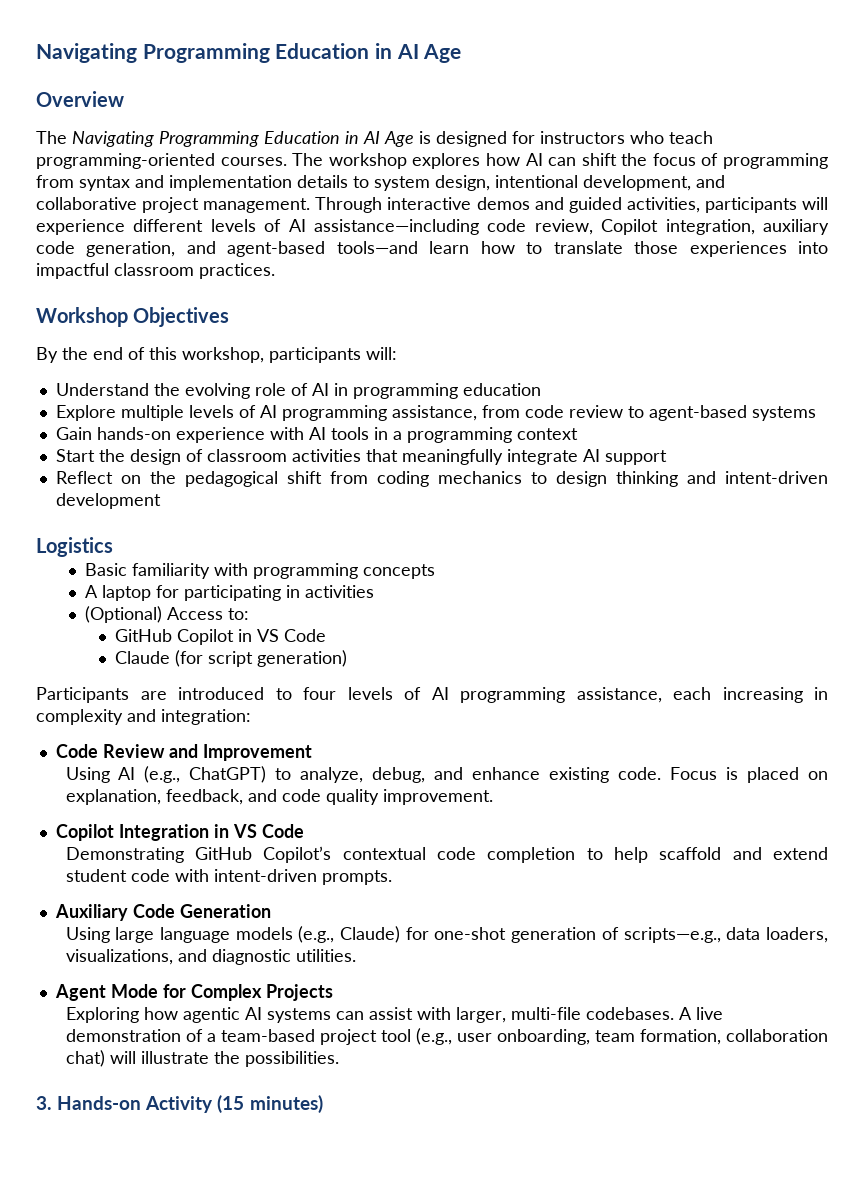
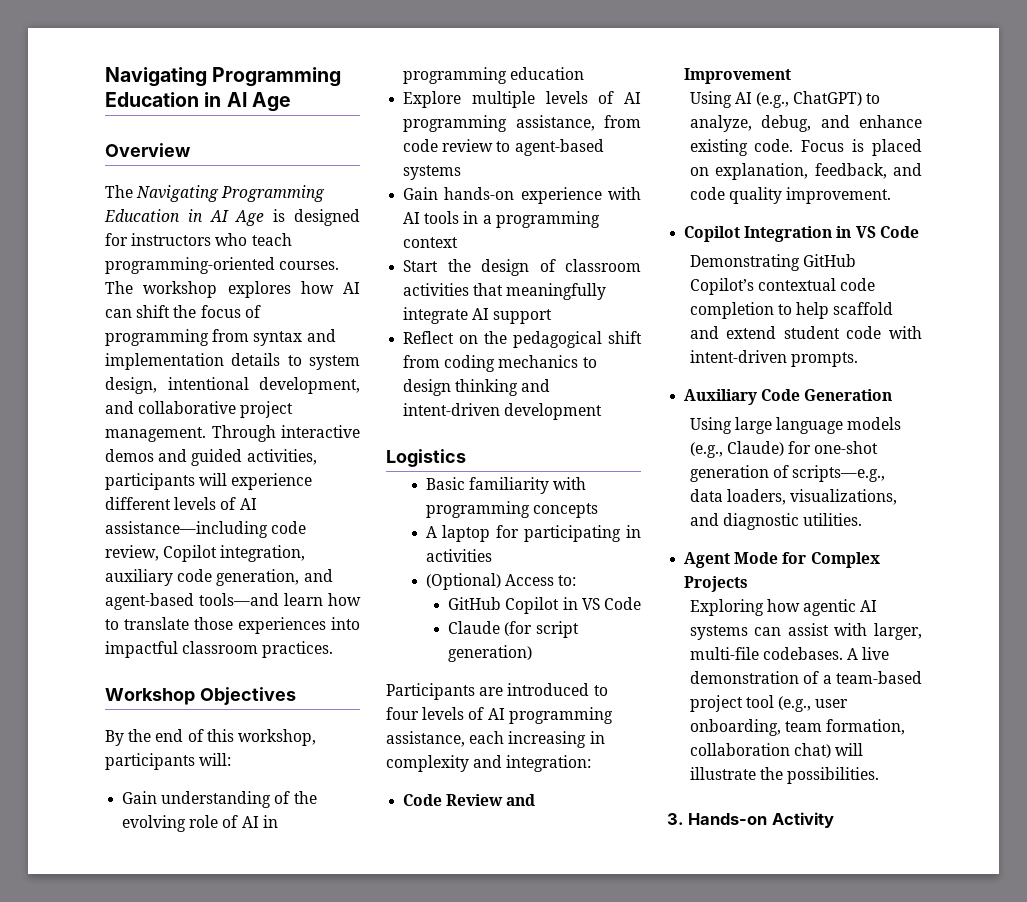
- Understand the evolving role of AI in programming education
+ Gain understanding of the evolving role of AI in programming education
- 3. Hands-on Activity (15 minutes)
+ 3. Hands-on Activity

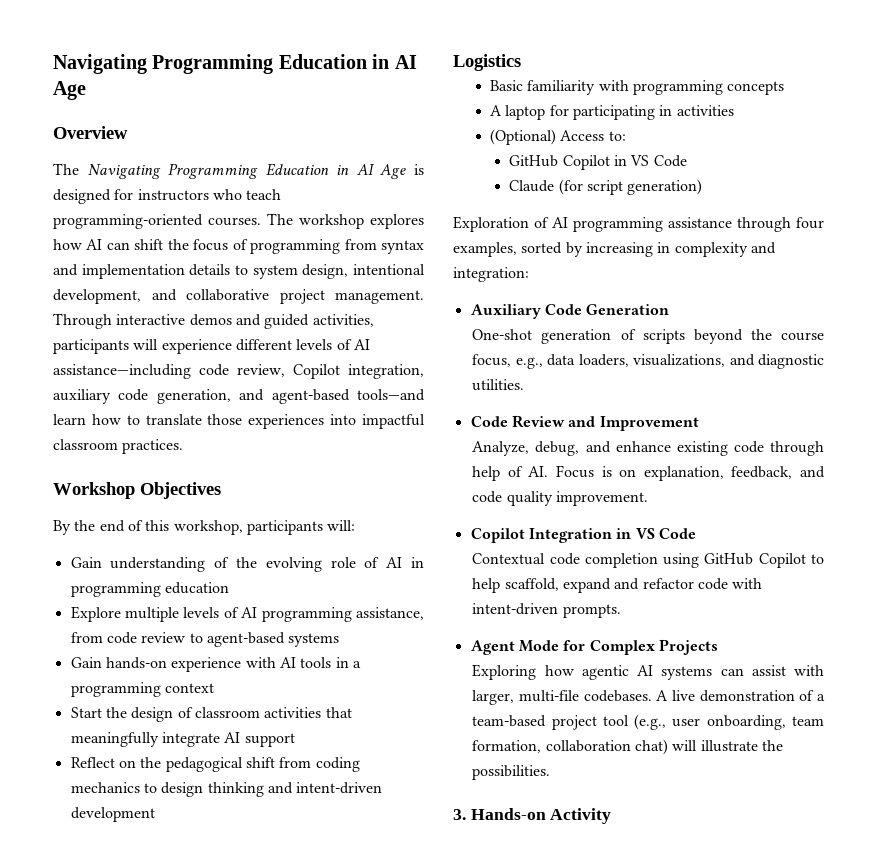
- Participants are introduced to four levels of AI programming assistance, each increasing in complexity and integration:
+ Exploration of AI programming assistance through four examples, sorted by increasing in complexity and integration:
+ Auxiliary Code Generation
+ One-shot generation of scripts beyond the course focus, e.g., data loaders, visualizations, and diagnostic utilities.
  Code Review and Improvement
- Using AI (e.g., ChatGPT) to analyze, debug, and enhance existing code. Focus is placed on explanation, feedback, and code quality improvement.
+ Analyze, debug, and enhance existing code through help of AI. Focus is on explanation, feedback, and code quality improvement.
- Demonstrating GitHub Copilot’s contextual code completion to help scaffold and extend student code with intent-driven prompts.
- Auxiliary Code Generation
- Using large language models (e.g., Claude) for one-shot generation of scripts—e.g., data loaders, visualizations, and diagnostic utilities.
+ Contextual code completion using GitHub Copilot to help scaffold, expand and refactor code with intent-driven prompts.

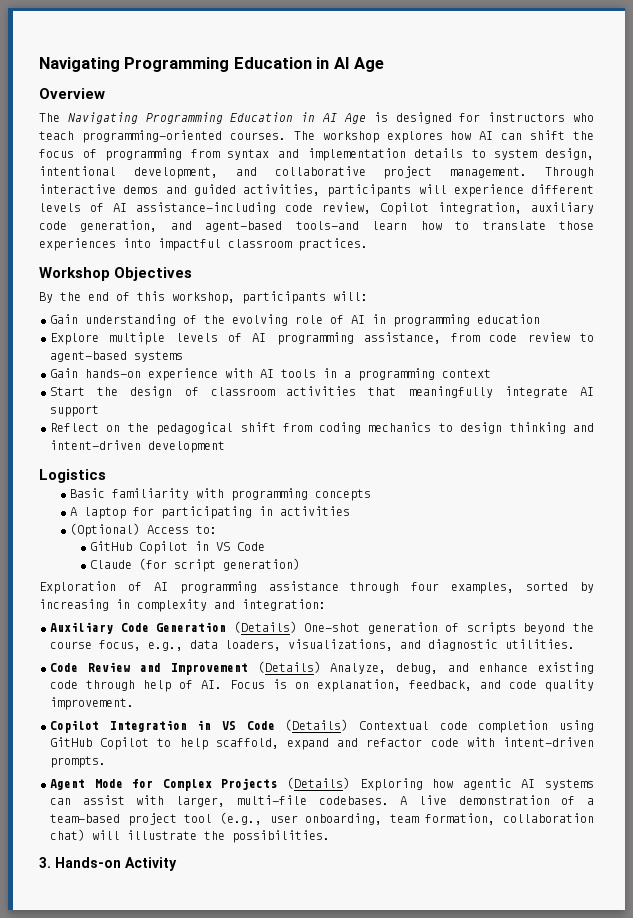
- Auxiliary Code Generation
- One-shot generation of scripts beyond the course focus, e.g., data loaders, visualizations, and diagnostic utilities.
+ Auxiliary Code Generation (Details) One-shot generation of scripts beyond the course focus, e.g., data loaders, visualizations, and diagnostic utilities.
- Code Review and Improvement
- Analyze, debug, and enhance existing code through help of AI. Focus is on explanation, feedback, and code quality improvement.
+ Code Review and Improvement (Details) Analyze, debug, and enhance existing code through help of AI. Focus is on explanation, feedback, and code quality improvement.
- Copilot Integration in VS Code
- Contextual code completion using GitHub Copilot to help scaffold, expand and refactor code with intent-driven prompts.
+ Copilot Integration in VS Code (Details) Contextual code completion using GitHub Copilot to help scaffold, expand and refactor code with intent-driven prompts.
- Agent Mode for Complex Projects
- Exploring how agentic AI systems can assist with larger, multi-file codebases.
+ Agent Mode for Complex Projects (Details) Exploring how agentic AI systems can assist with larger, multi-file codebases.

